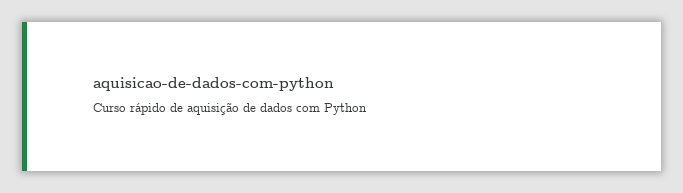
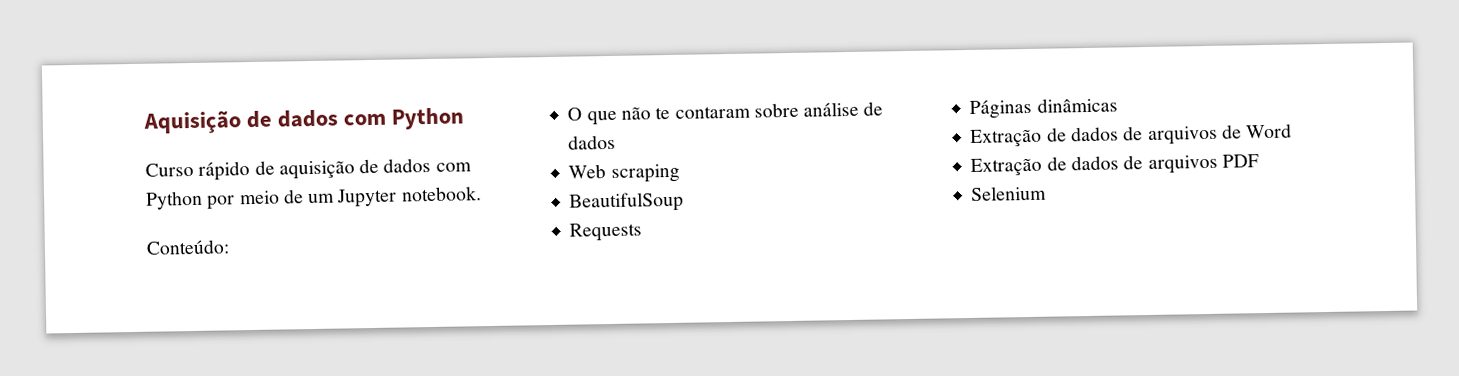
- aquisicao-de-dados-com-python
+ Aquisição de dados com Python
- Curso rápido de aquisição de dados com Python
+ Curso rápido de aquisição de dados com Python por meio de um Jupyter notebook.
+ Conteúdo:
+ O que não te contaram sobre análise de dados
+ Web scraping
+ BeautifulSoup
+ Requests
+ Páginas dinâmicas
+ Extração de dados de arquivos de Word
+ Extração de dados de arquivos PDF
+ Selenium

